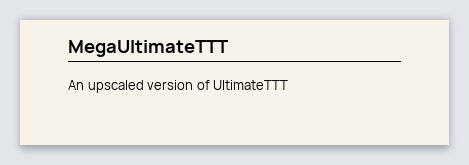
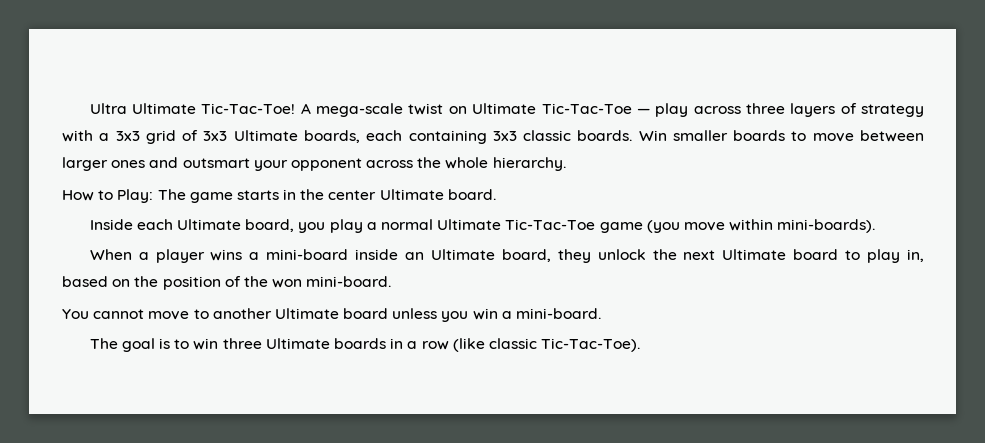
- MegaUltimateTTT
- An upscaled version of UltimateTTT
+ Ultra Ultimate Tic-Tac-Toe! A mega-scale twist on Ultimate Tic-Tac-Toe — play across three layers of strategy with a 3x3 grid of 3x3 Ultimate boards, each containing 3x3 classic boards. Win smaller boards to move between larger ones and outsmart your opponent across the whole hierarchy.
+ How to Play: The game starts in the center Ultimate board.
+ Inside each Ultimate board, you play a normal Ultimate Tic-Tac-Toe game (you move within mini-boards).
+ When a player wins a mini-board inside an Ultimate board, they unlock the next Ultimate board to play in, based on the position of the won mini-board.
+ You cannot move to another Ultimate board unless you win a mini-board.
+ The goal is to win three Ultimate boards in a row (like classic Tic-Tac-Toe).

